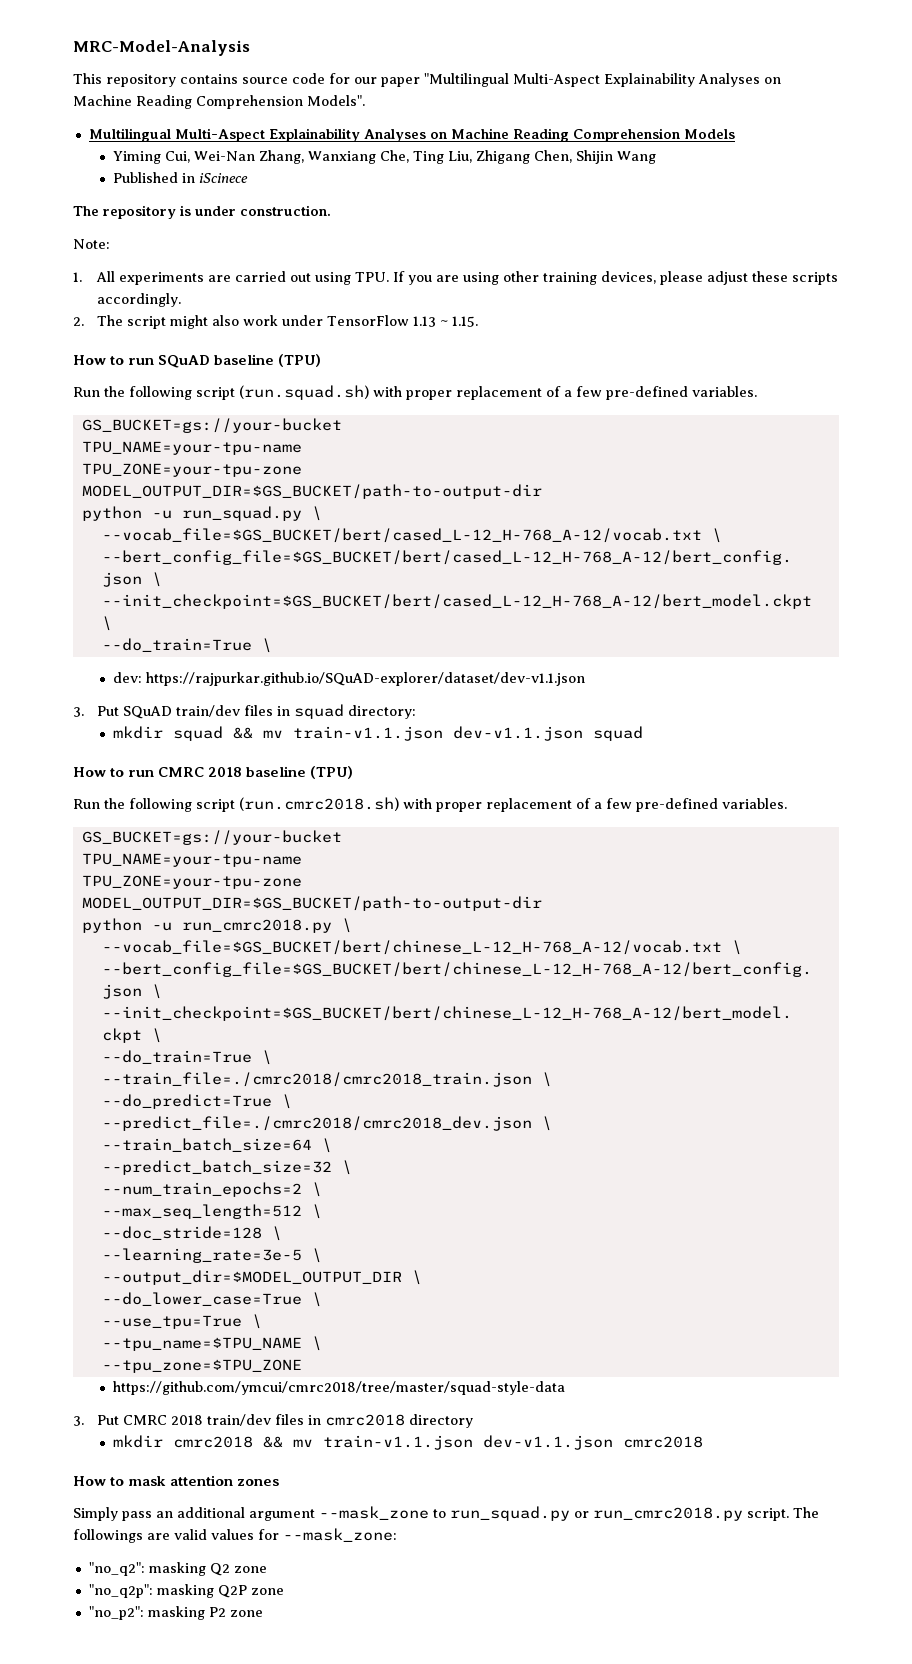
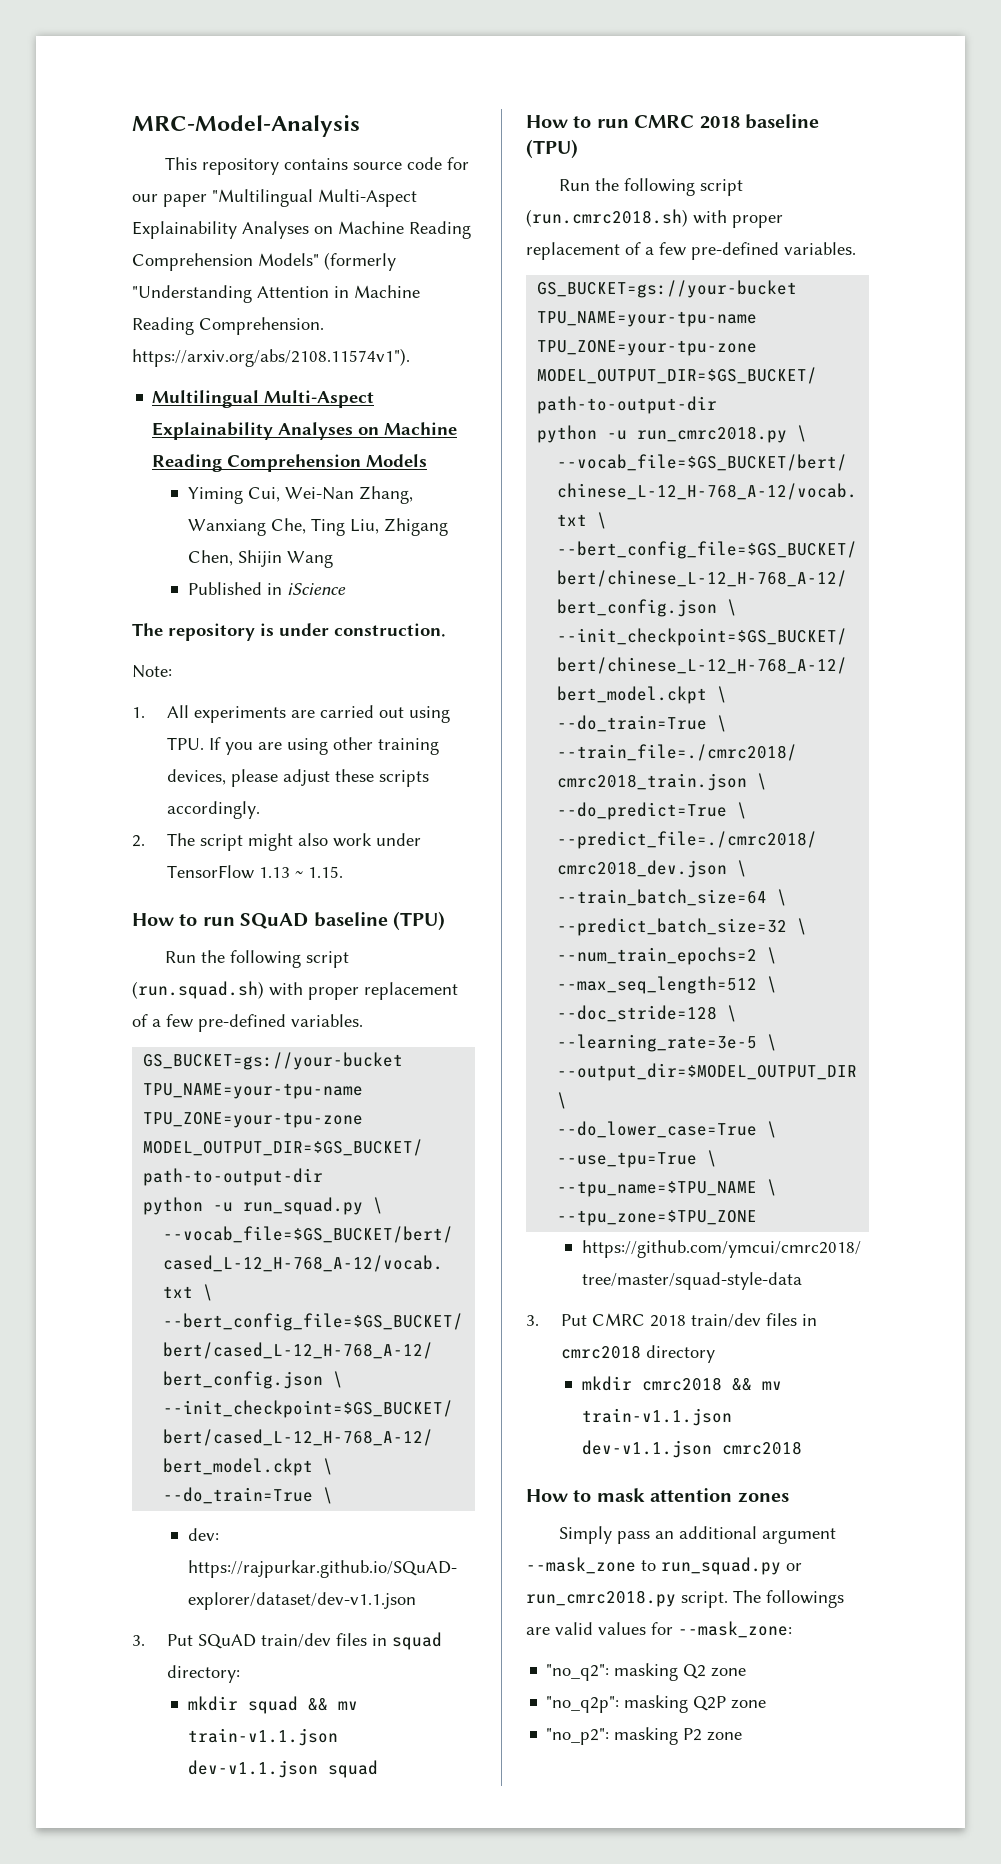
- This repository contains source code for our paper "Multilingual Multi-Aspect Explainability Analyses on Machine Reading Comprehension Models".
+ This repository contains source code for our paper "Multilingual Multi-Aspect Explainability Analyses on Machine Reading Comprehension Models" (formerly "Understanding Attention in Machine Reading Comprehension. https://arxiv.org/abs/2108.11574v1").
- Published in iScinece
+ Published in iScience

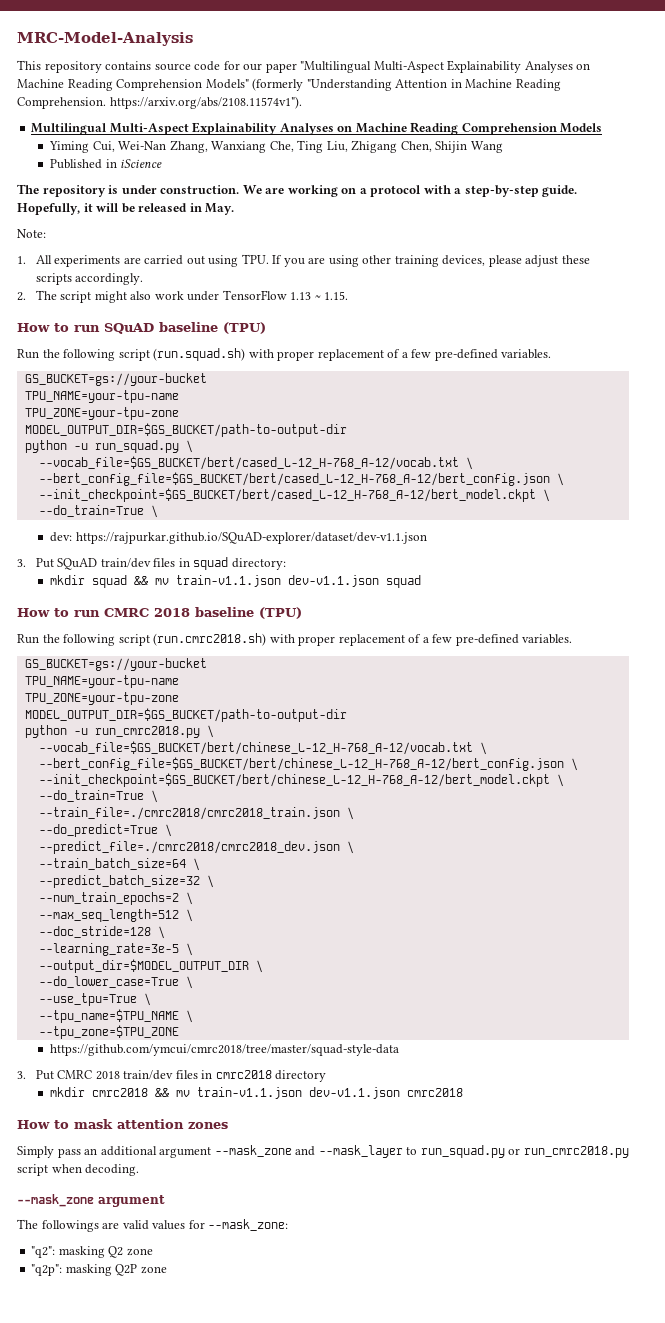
+ We are working on a protocol with a step-by-step guide. Hopefully, it will be released in May.
- Simply pass an additional argument --mask_zone to run_squad.py or run_cmrc2018.py script. The followings are valid values for --mask_zone:
+ Simply pass an additional argument --mask_zone and --mask_layer to run_squad.py or run_cmrc2018.py script when decoding.
+ --mask_zone argument
+ The followings are valid values for --mask_zone:
- "no_q2": masking Q2 zone
+ "q2": masking Q2 zone
- "no_q2p": masking Q2P zone
+ "q2p": masking Q2P zone
- "no_p2": masking P2 zone

